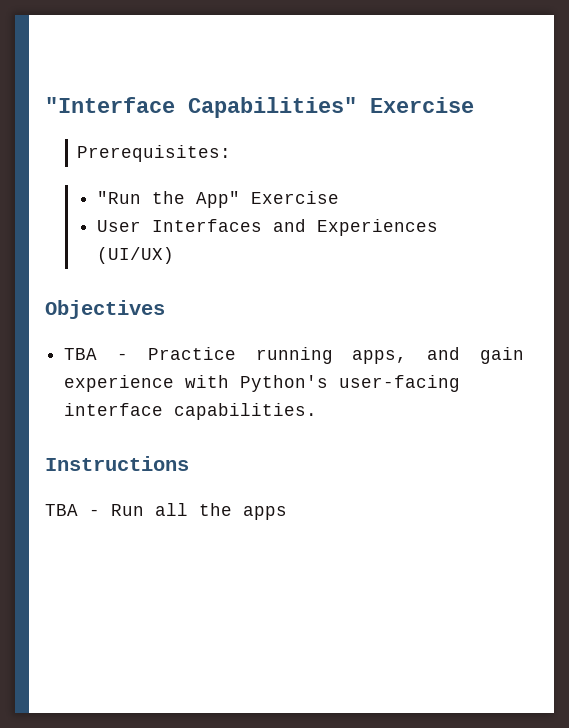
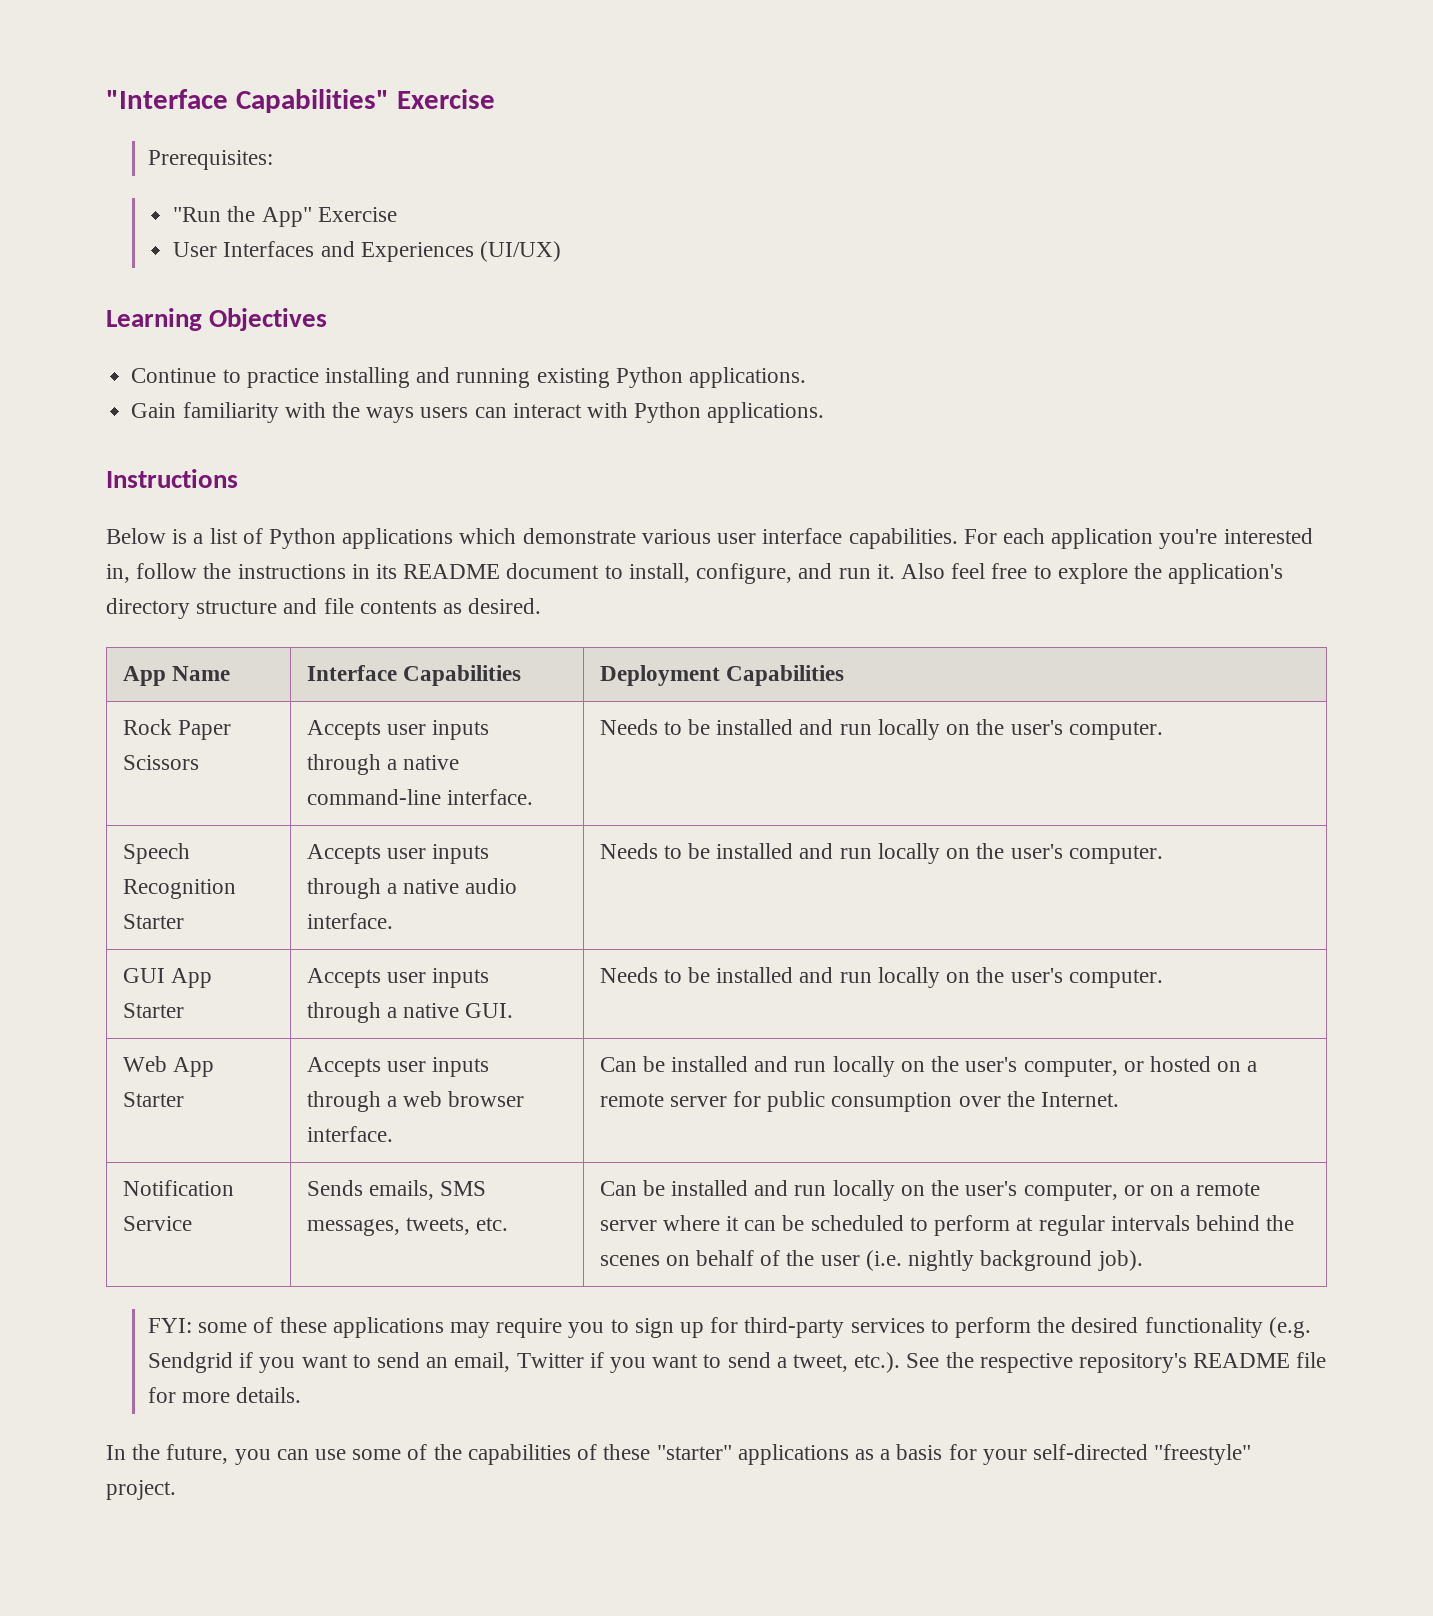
- Objectives
+ Learning Objectives
- TBA - Practice running apps, and gain experience with Python's user-facing interface capabilities.
+ Continue to practice installing and running existing Python applications.
+ Gain familiarity with the ways users can interact with Python applications.
  Instructions
- TBA - Run all the apps
+ Below is a list of Python applications which demonstrate various user interface capabilities. For each application you're interested in, follow the instructions in its README document to install, configure, and run it. Also feel free to explore the application's directory structure and file contents as desired.
+ App Name | Interface Capabilities | Deployment Capabilities
+ Rock Paper Scissors | Accepts user inputs through a native command-line interface. | Needs to be installed and run locally on the user's computer.
+ Speech Recognition Starter | Accepts user inputs through a native audio interface. | Needs to be installed and run locally on the user's computer.
+ GUI App Starter | Accepts user inputs through a native GUI. | Needs to be installed and run locally on the user's computer.
+ Web App Starter | Accepts user inputs through a web browser interface. | Can be installed and run locally on the user's computer, or hosted on a remote server for public consumption over the Internet.
+ Notification Service | Sends emails, SMS messages, tweets, etc. | Can be installed and run locally on the user's computer, or on a remote server where it can be scheduled to perform at regular intervals behind the scenes on behalf of the user (i.e. nightly background job).
+ FYI: some of these applications may require you to sign up for third-party services to perform the desired functionality (e.g. Sendgrid if you want to send an email, Twitter if you want to send a tweet, etc.). See the respective repository's README file for more details.
+ In the future, you can use some of the capabilities of these "starter" applications as a basis for your self-directed "freestyle" project.

